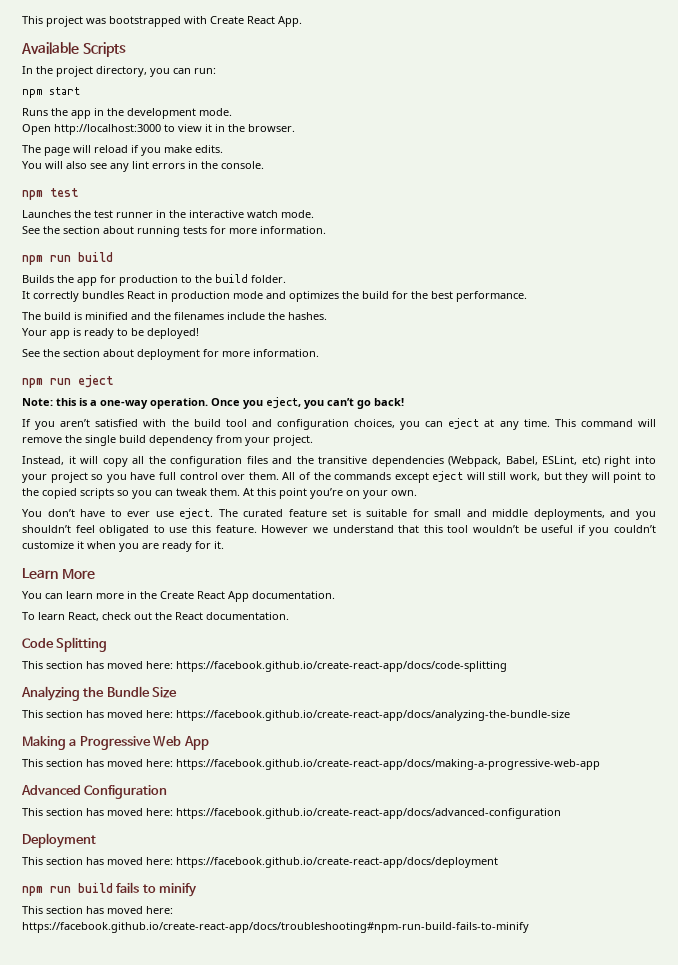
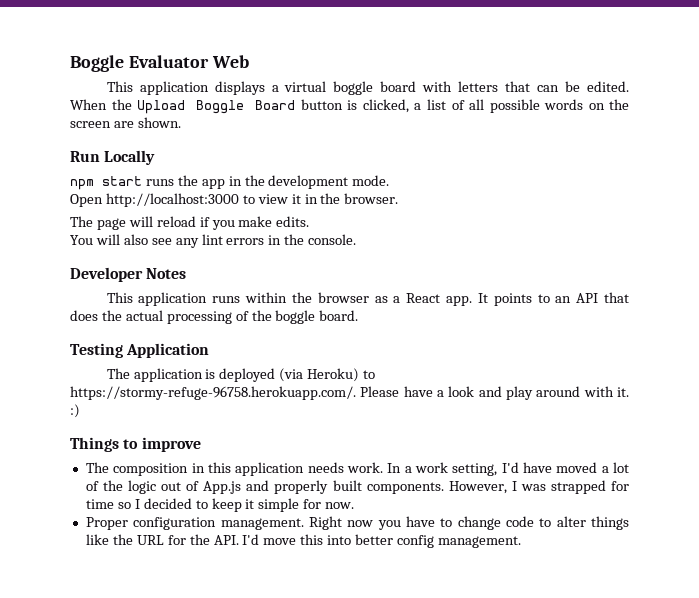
- This project was bootstrapped with Create React App.
- Available Scripts
- In the project directory, you can run:
+ Boggle Evaluator Web
+ This application displays a virtual boggle board with letters that can be edited. When the Upload Boggle Board button is clicked, a list of all possible words on the screen are shown.
+ Run Locally
- npm start
- Runs the app in the development mode.
+ npm start runs the app in the development mode.
- npm test
- Launches the test runner in the interactive watch mode.
- See the section about running tests for more information.
- npm run build
- Builds the app for production to the build folder.
- It correctly bundles React in production mode and optimizes the build for the best performance.
- The build is minified and the filenames include the hashes.
- Your app is ready to be deployed!
- See the section about deployment for more information.
- npm run eject
- Note: this is a one-way operation. Once you eject, you can’t go back!
- If you aren’t satisfied with the build tool and configuration choices, you can eject at any time. This command will remove the single build dependency from your project.
- Instead, it will copy all the configuration files and the transitive dependencies (Webpack, Babel, ESLint, etc) right into your project so you have full control over them. All of the commands except eject will still work, but they will point to the copied scripts so you can tweak them. At this point you’re on your own.
- You don’t have to ever use eject. The curated feature set is suitable for small and middle deployments, and you shouldn’t feel obligated to use this feature. However we understand that this tool wouldn’t be useful if you couldn’t customize it when you are ready for it.
- Learn More
- You can learn more in the Create React App documentation.
- To learn React, check out the React documentation.
- Code Splitting
- This section has moved here: https://facebook.github.io/create-react-app/docs/code-splitting
- Analyzing the Bundle Size
- This section has moved here: https://facebook.github.io/create-react-app/docs/analyzing-the-bundle-size
- Making a Progressive Web App
- This section has moved here: https://facebook.github.io/create-react-app/docs/making-a-progressive-web-app
- Advanced Configuration
- This section has moved here: https://facebook.github.io/create-react-app/docs/advanced-configuration
- Deployment
- This section has moved here: https://facebook.github.io/create-react-app/docs/deployment
- npm run build fails to minify
- This section has moved here: https://facebook.github.io/create-react-app/docs/troubleshooting#npm-run-build-fails-to-minify
+ Developer Notes
+ This application runs within the browser as a React app. It points to an API that does the actual processing of the boggle board.
+ Testing Application
+ The application is deployed (via Heroku) to https://stormy-refuge-96758.herokuapp.com/. Please have a look and play around with it. :)
+ Things to improve
+ The composition in this application needs work. In a work setting, I'd have moved a lot of the logic out of App.js and properly built components. However, I was strapped for time so I decided to keep it simple for now.
+ Proper configuration management. Right now you have to change code to alter things like the URL for the API. I'd move this into better config management.

